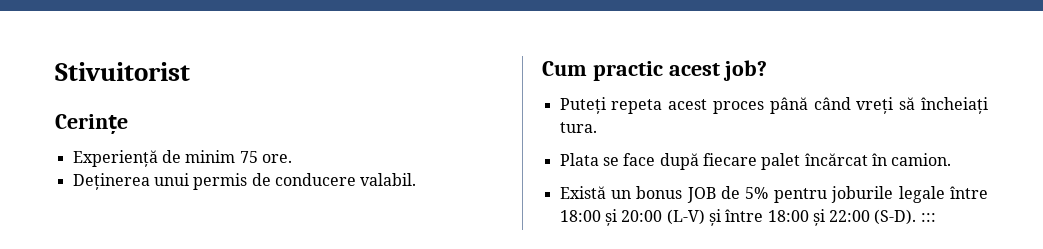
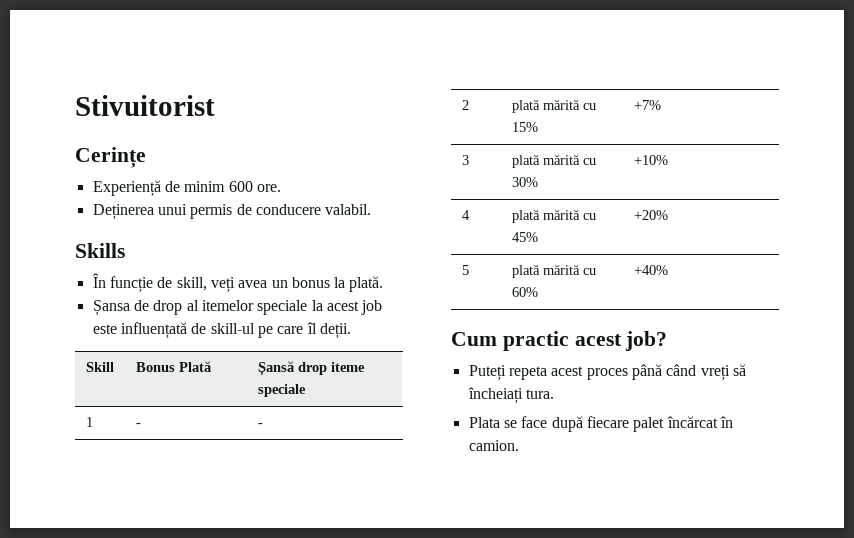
- Experiență de minim 75 ore.
+ Experiență de minim 600 ore.
+ Skills
+ În funcție de skill, veți avea un bonus la plată.
+ Șansa de drop al itemelor speciale la acest job este influențată de skill-ul pe care îl deții.
+ Skill | Bonus Plată | Șansă drop iteme speciale
+ 1 | - | -
+ 2 | plată mărită cu 15% | +7%
+ 3 | plată mărită cu 30% | +10%
+ 4 | plată mărită cu 45% | +20%
+ 5 | plată mărită cu 60% | +40%
- Există un bonus JOB de 5% pentru joburile legale între 18:00 și 20:00 (L-V) și între 18:00 și 22:00 (S-D). :::

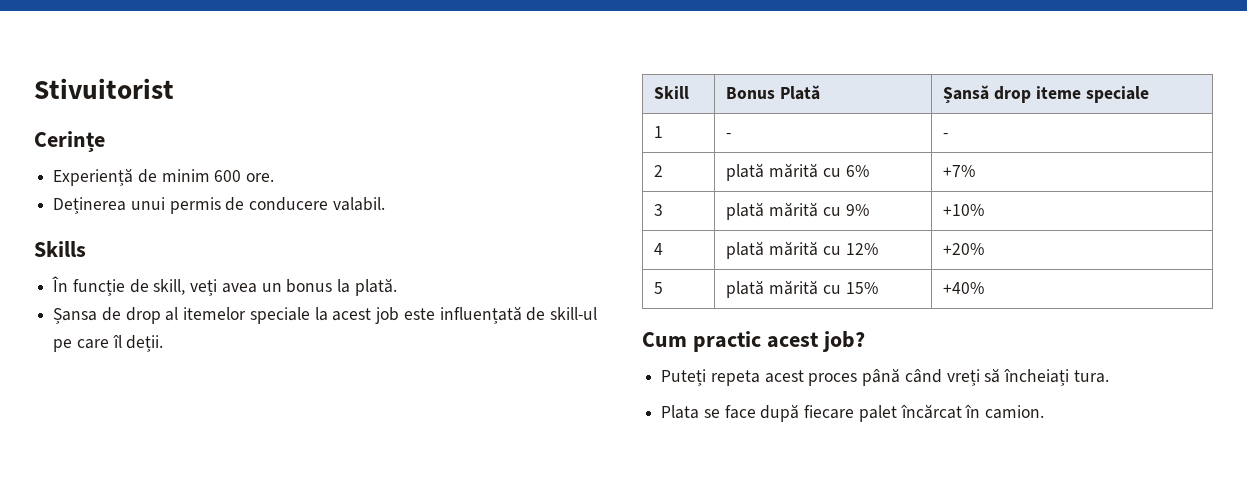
- 2 | plată mărită cu 15% | +7%
+ 2 | plată mărită cu 6% | +7%
- 3 | plată mărită cu 30% | +10%
+ 3 | plată mărită cu 9% | +10%
- 4 | plată mărită cu 45% | +20%
+ 4 | plată mărită cu 12% | +20%
- 5 | plată mărită cu 60% | +40%
+ 5 | plată mărită cu 15% | +40%

